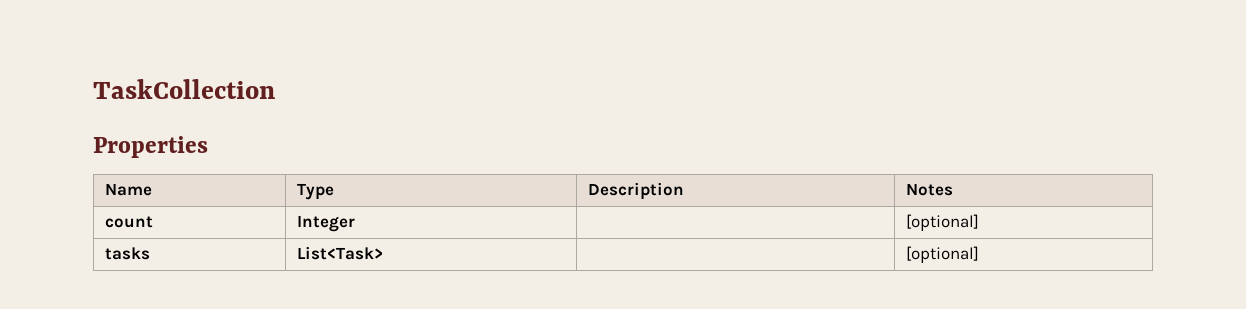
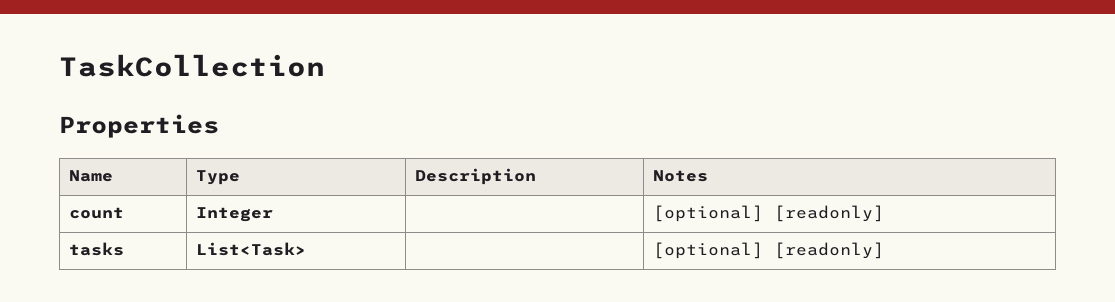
- count | Integer | | [optional]
+ count | Integer | | [optional] [readonly]
- tasks | List<Task> | | [optional]
+ tasks | List<Task> | | [optional] [readonly]

